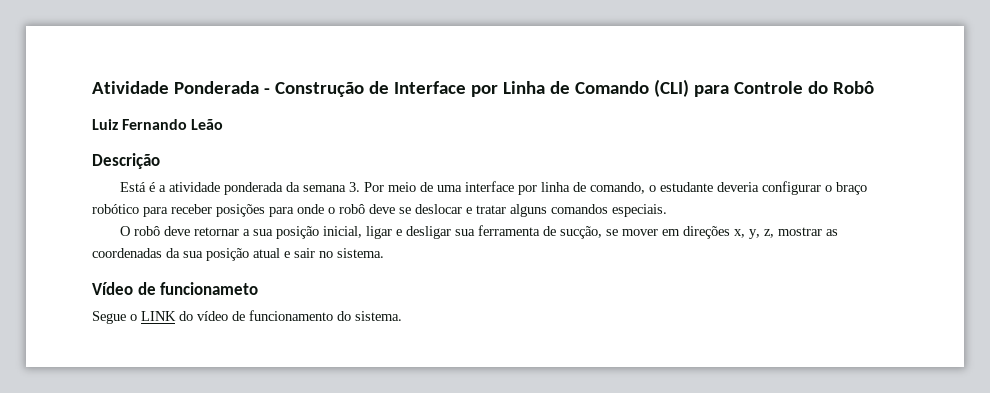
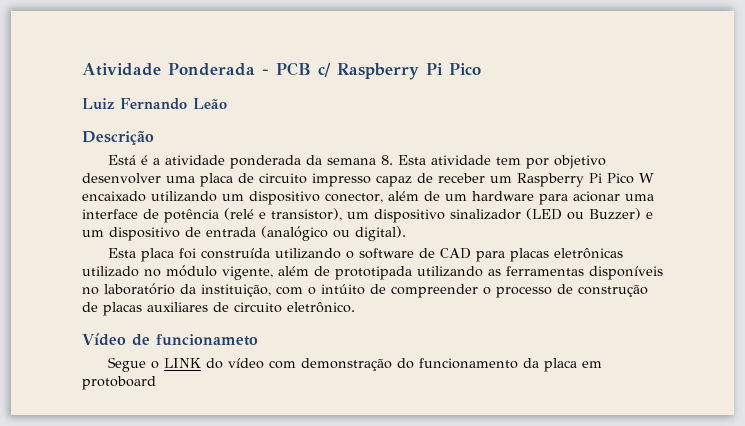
- Atividade Ponderada - Construção de Interface por Linha de Comando (CLI) para Controle do Robô
+ Atividade Ponderada - PCB c/ Raspberry Pi Pico
- Está é a atividade ponderada da semana 3. Por meio de uma interface por linha de comando, o estudante deveria configurar o braço robótico para receber posições para onde o robô deve se deslocar e tratar alguns comandos especiais.
- O robô deve retornar a sua posição inicial, ligar e desligar sua ferramenta de sucção, se mover em direções x, y, z, mostrar as coordenadas da sua posição atual e sair no sistema.
+ Está é a atividade ponderada da semana 8. Esta atividade tem por objetivo desenvolver uma placa de circuito impresso capaz de receber um Raspberry Pi Pico W encaixado utilizando um dispositivo conector, além de um hardware para acionar uma interface de potência (relé e transistor), um dispositivo sinalizador (LED ou Buzzer) e um dispositivo de entrada (analógico ou digital).
+ Esta placa foi construída utilizando o software de CAD para placas eletrônicas utilizado no módulo vigente, além de prototipada utilizando as ferramentas disponíveis no laboratório da instituição, com o intúito de compreender o processo de construção de placas auxiliares de circuito eletrônico.
- Segue o LINK do vídeo de funcionamento do sistema.
+ Segue o LINK do vídeo com demonstração do funcionamento da placa em protoboard

